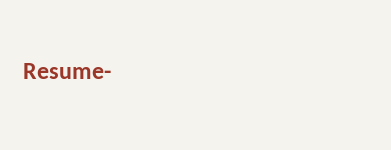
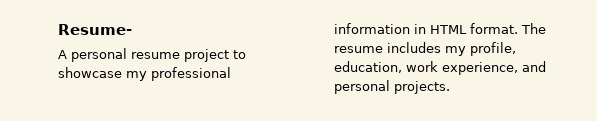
+ A personal resume project to showcase my professional information in HTML format. The resume includes my profile, education, work experience, and personal projects.

